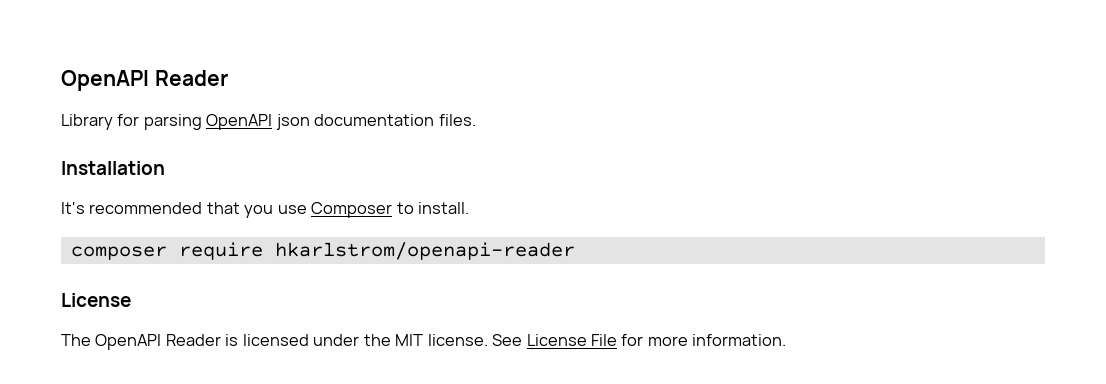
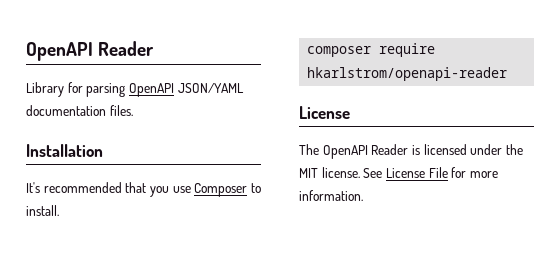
- Library for parsing OpenAPI json documentation files.
+ Library for parsing OpenAPI JSON/YAML documentation files.

